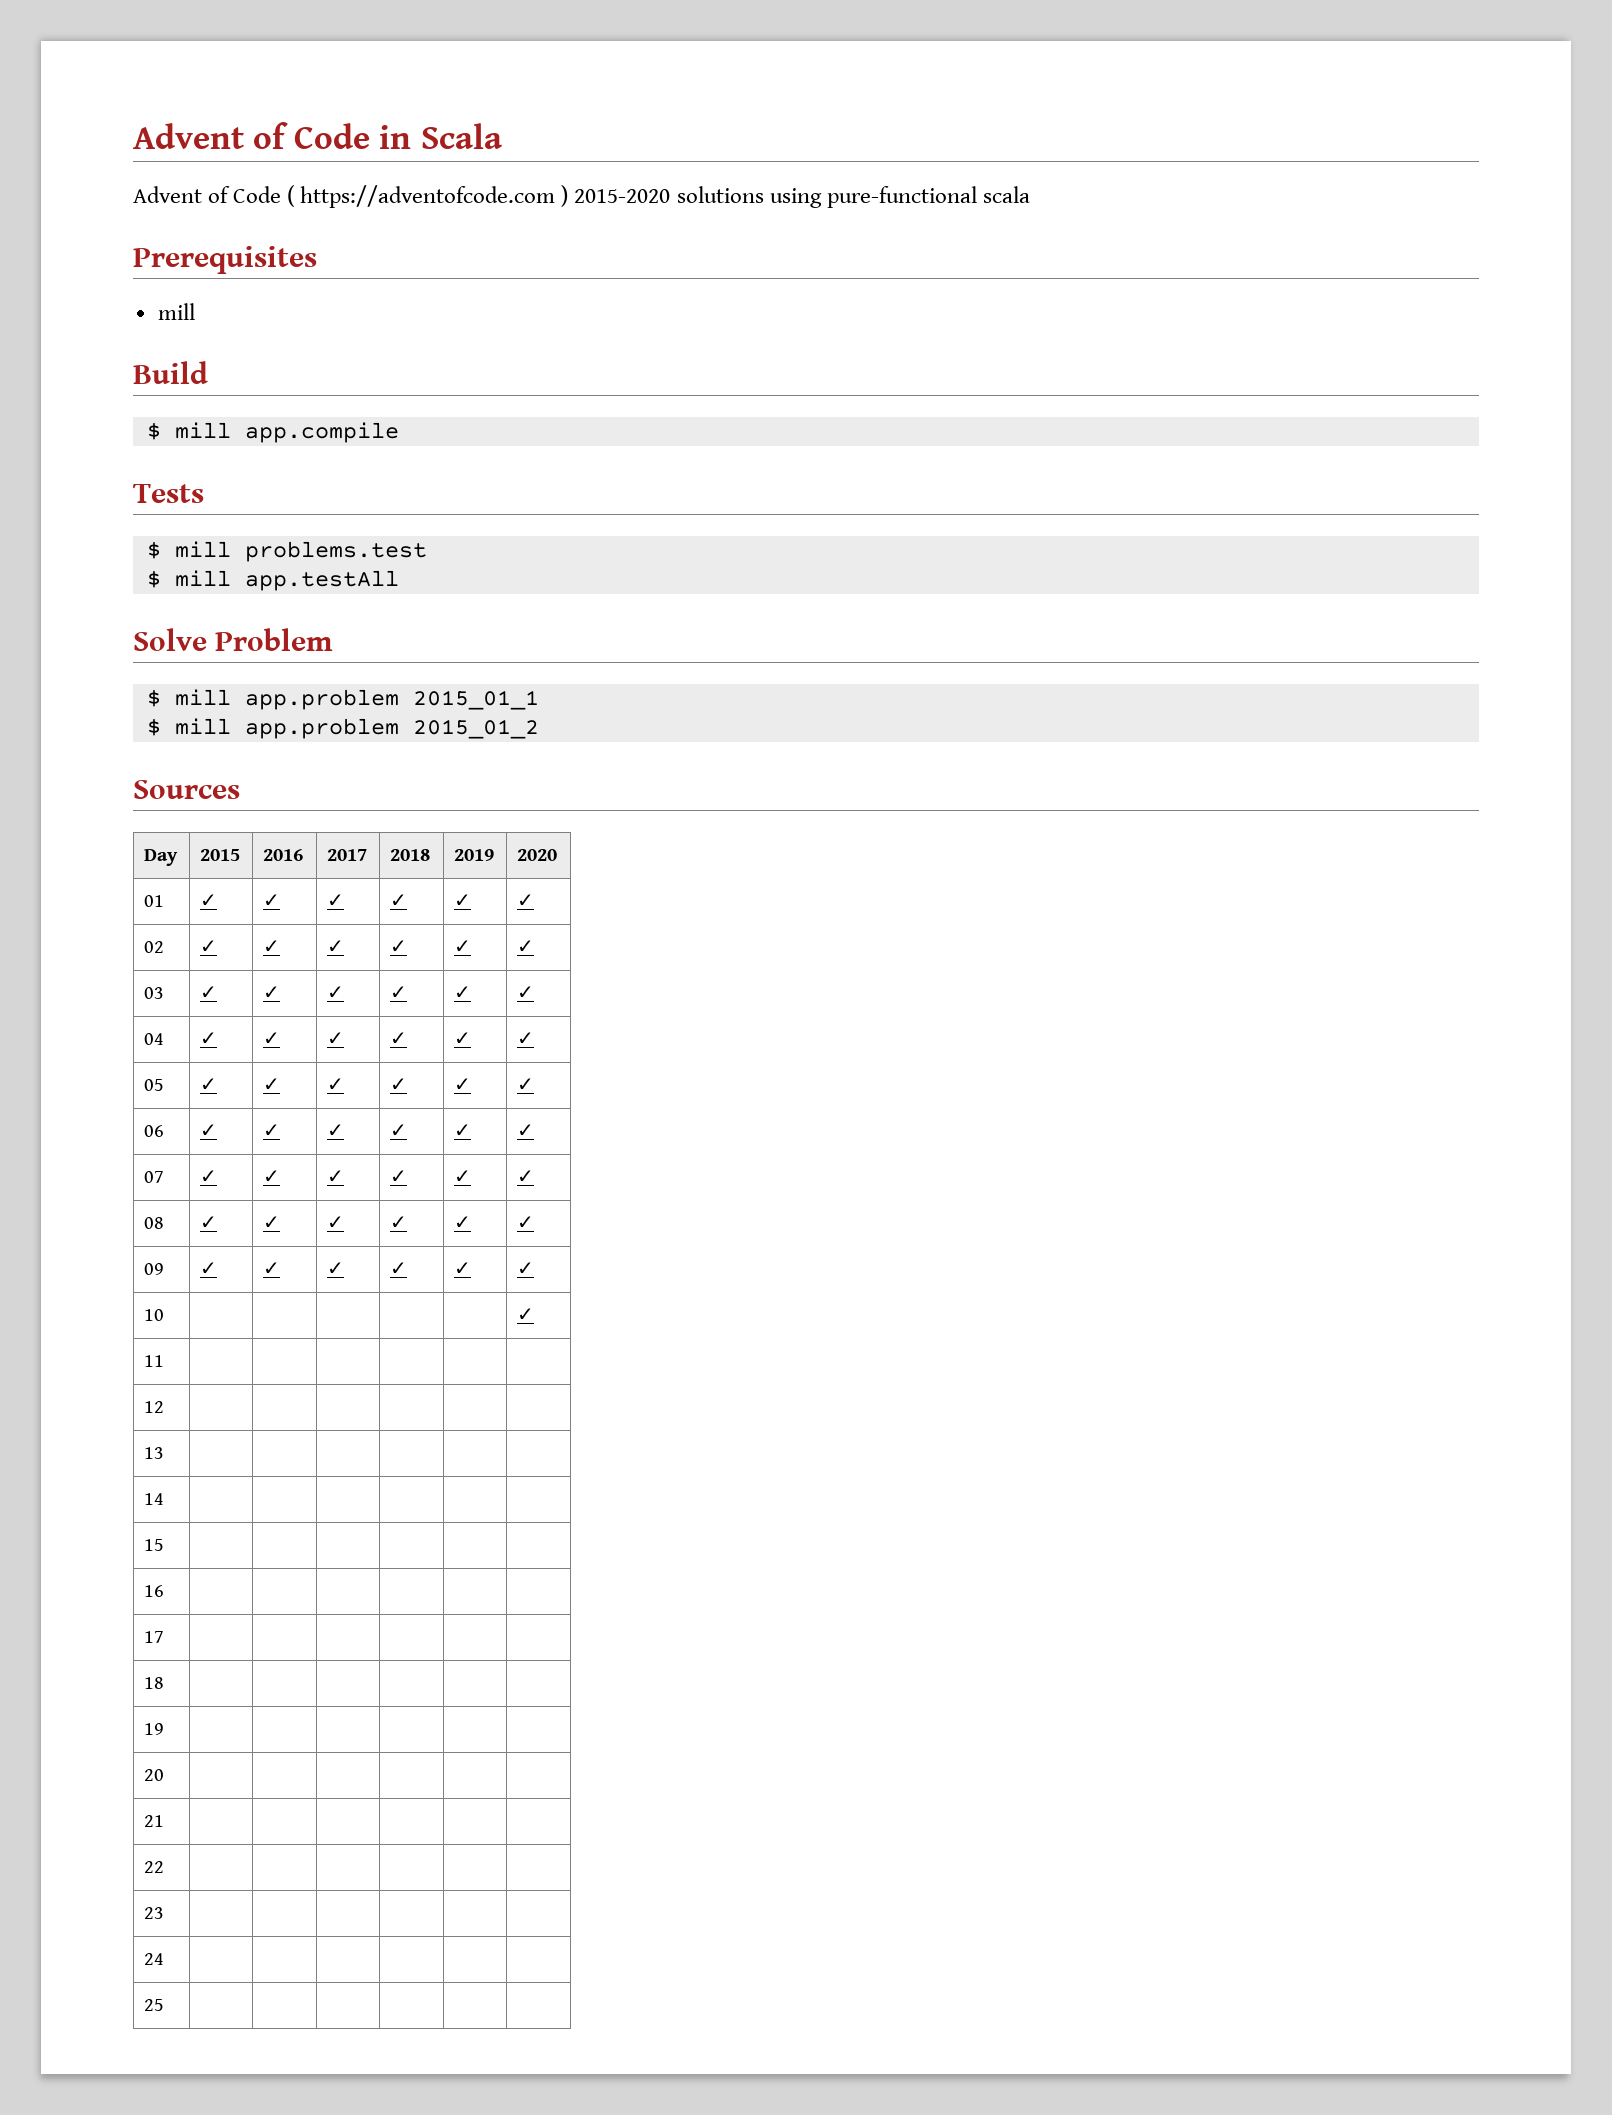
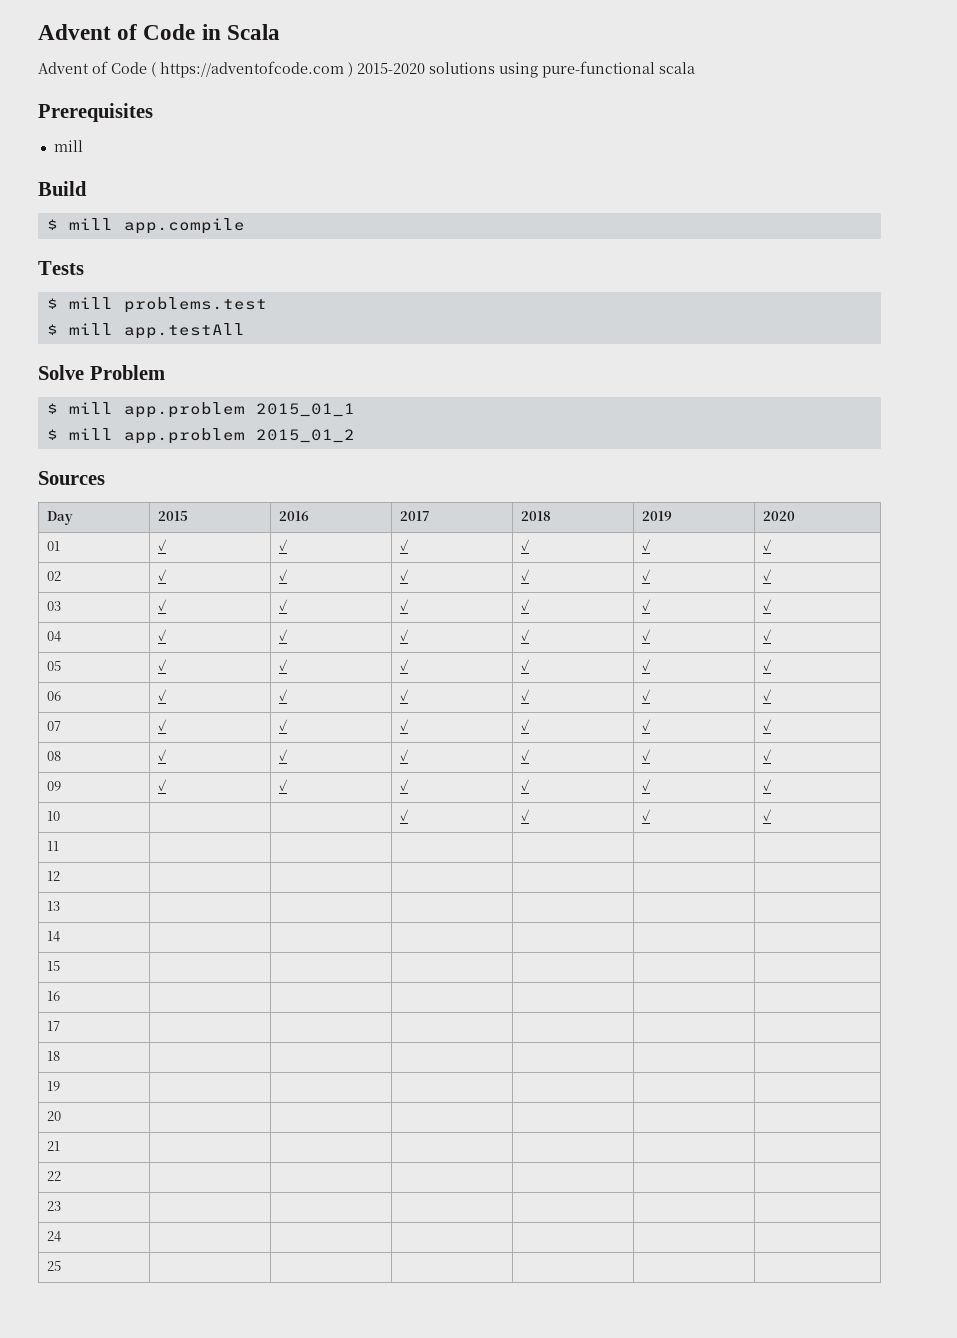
- 10 | | | | | | ✓
+ 10 | | | ✓ | ✓ | ✓ | ✓

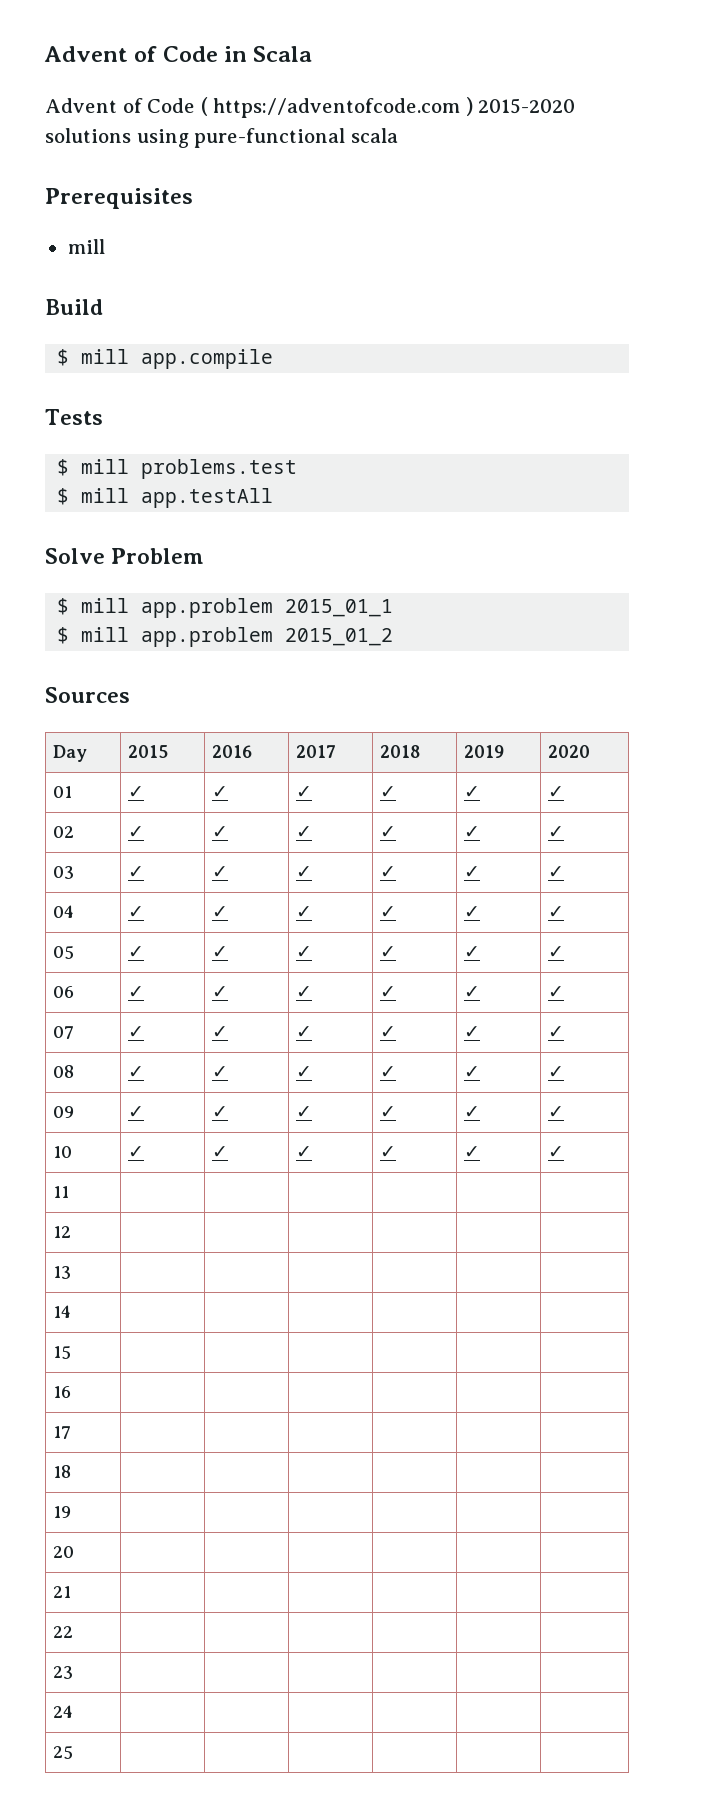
- 10 | | | ✓ | ✓ | ✓ | ✓
+ 10 | ✓ | ✓ | ✓ | ✓ | ✓ | ✓

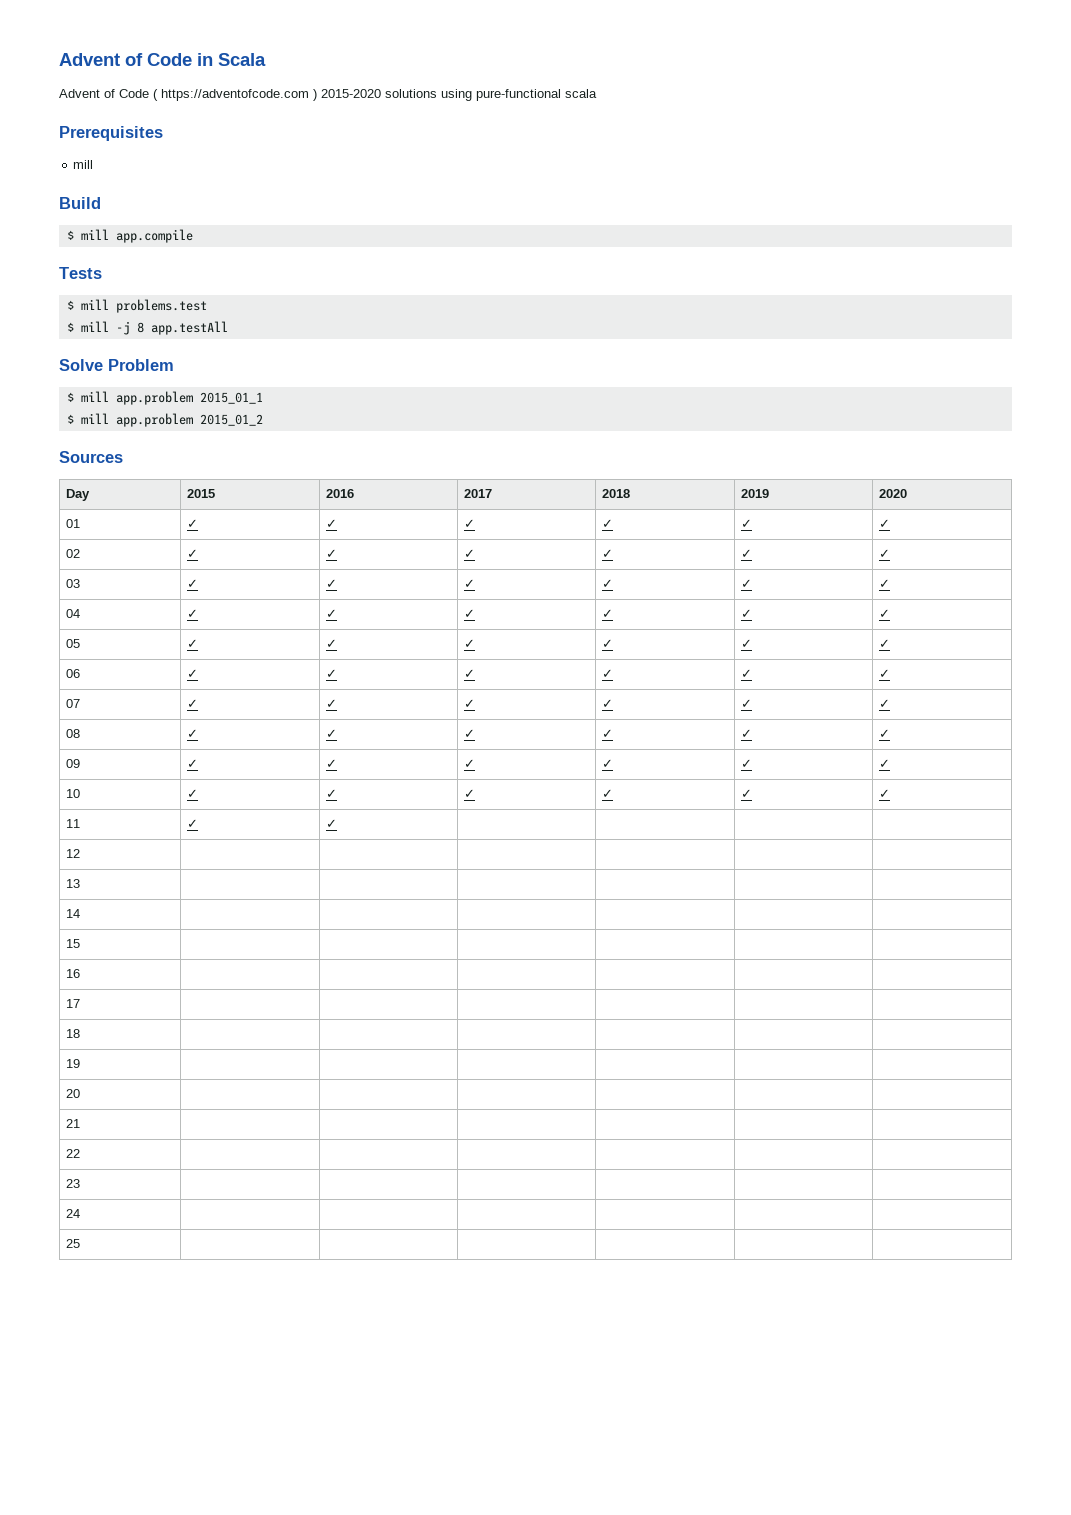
- $ mill app.testAll
+ $ mill -j 8 app.testAll
- 11 | | | | | |
+ 11 | ✓ | ✓ | | | |

